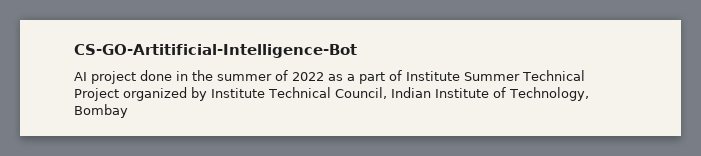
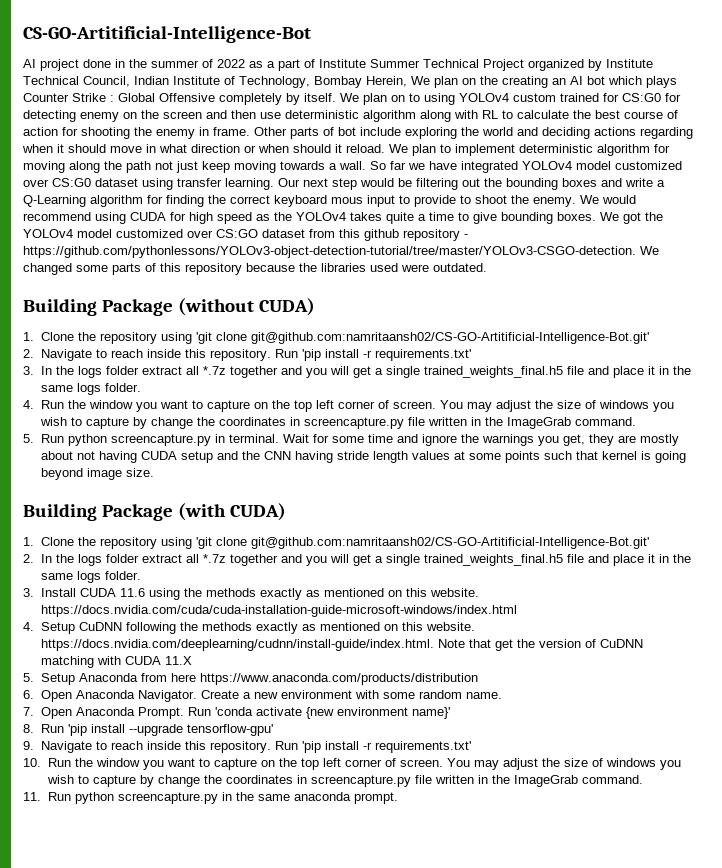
- AI project done in the summer of 2022 as a part of Institute Summer Technical Project organized by Institute Technical Council, Indian Institute of Technology, Bombay
+ AI project done in the summer of 2022 as a part of Institute Summer Technical Project organized by Institute Technical Council, Indian Institute of Technology, Bombay Herein, We plan on the creating an AI bot which plays Counter Strike : Global Offensive completely by itself. We plan on to using YOLOv4 custom trained for CS:G0 for detecting enemy on the screen and then use deterministic algorithm along with RL to calculate the best course of action for shooting the enemy in frame. Other parts of bot include exploring the world and deciding actions regarding when it should move in what direction or when should it reload. We plan to implement deterministic algorithm for moving along the path not just keep moving towards a wall. So far we have integrated YOLOv4 model customized over CS:G0 dataset using transfer learning. Our next step would be filtering out the bounding boxes and write a Q-Learning algorithm for finding the correct keyboard mous input to provide to shoot the enemy. We would recommend using CUDA for high speed as the YOLOv4 takes quite a time to give bounding boxes. We got the YOLOv4 model customized over CS:GO dataset from this github repository - https://github.com/pythonlessons/YOLOv3-object-detection-tutorial/tree/master/YOLOv3-CSGO-detection. We changed some parts of this repository because the libraries used were outdated.
+ Building Package (without CUDA)
+ 1. Clone the repository using 'git clone git@github.com:namritaansh02/CS-GO-Artitificial-Intelligence-Bot.git'
+ 2. Navigate to reach inside this repository. Run 'pip install -r requirements.txt'
+ 3. In the logs folder extract all *.7z together and you will get a single trained_weights_final.h5 file and place it in the same logs folder.
+ 4. Run the window you want to capture on the top left corner of screen. You may adjust the size of windows you wish to capture by change the coordinates in screencapture.py file written in the ImageGrab command.
+ 5. Run python screencapture.py in terminal. Wait for some time and ignore the warnings you get, they are mostly about not having CUDA setup and the CNN having stride length values at some points such that kernel is going beyond image size.
+ Building Package (with CUDA)
+ 1. Clone the repository using 'git clone git@github.com:namritaansh02/CS-GO-Artitificial-Intelligence-Bot.git'
+ 2. In the logs folder extract all *.7z together and you will get a single trained_weights_final.h5 file and place it in the same logs folder.
+ 3. Install CUDA 11.6 using the methods exactly as mentioned on this website. https://docs.nvidia.com/cuda/cuda-installation-guide-microsoft-windows/index.html
+ 4. Setup CuDNN following the methods exactly as mentioned on this website. https://docs.nvidia.com/deeplearning/cudnn/install-guide/index.html. Note that get the version of CuDNN matching with CUDA 11.X
+ 5. Setup Anaconda from here https://www.anaconda.com/products/distribution
+ 6. Open Anaconda Navigator. Create a new environment with some random name.
+ 7. Open Anaconda Prompt. Run 'conda activate {new environment name}'
+ 8. Run 'pip install --upgrade tensorflow-gpu'
+ 9. Navigate to reach inside this repository. Run 'pip install -r requirements.txt'
+ 10. Run the window you want to capture on the top left corner of screen. You may adjust the size of windows you wish to capture by change the coordinates in screencapture.py file written in the ImageGrab command.
+ 11. Run python screencapture.py in the same anaconda prompt.

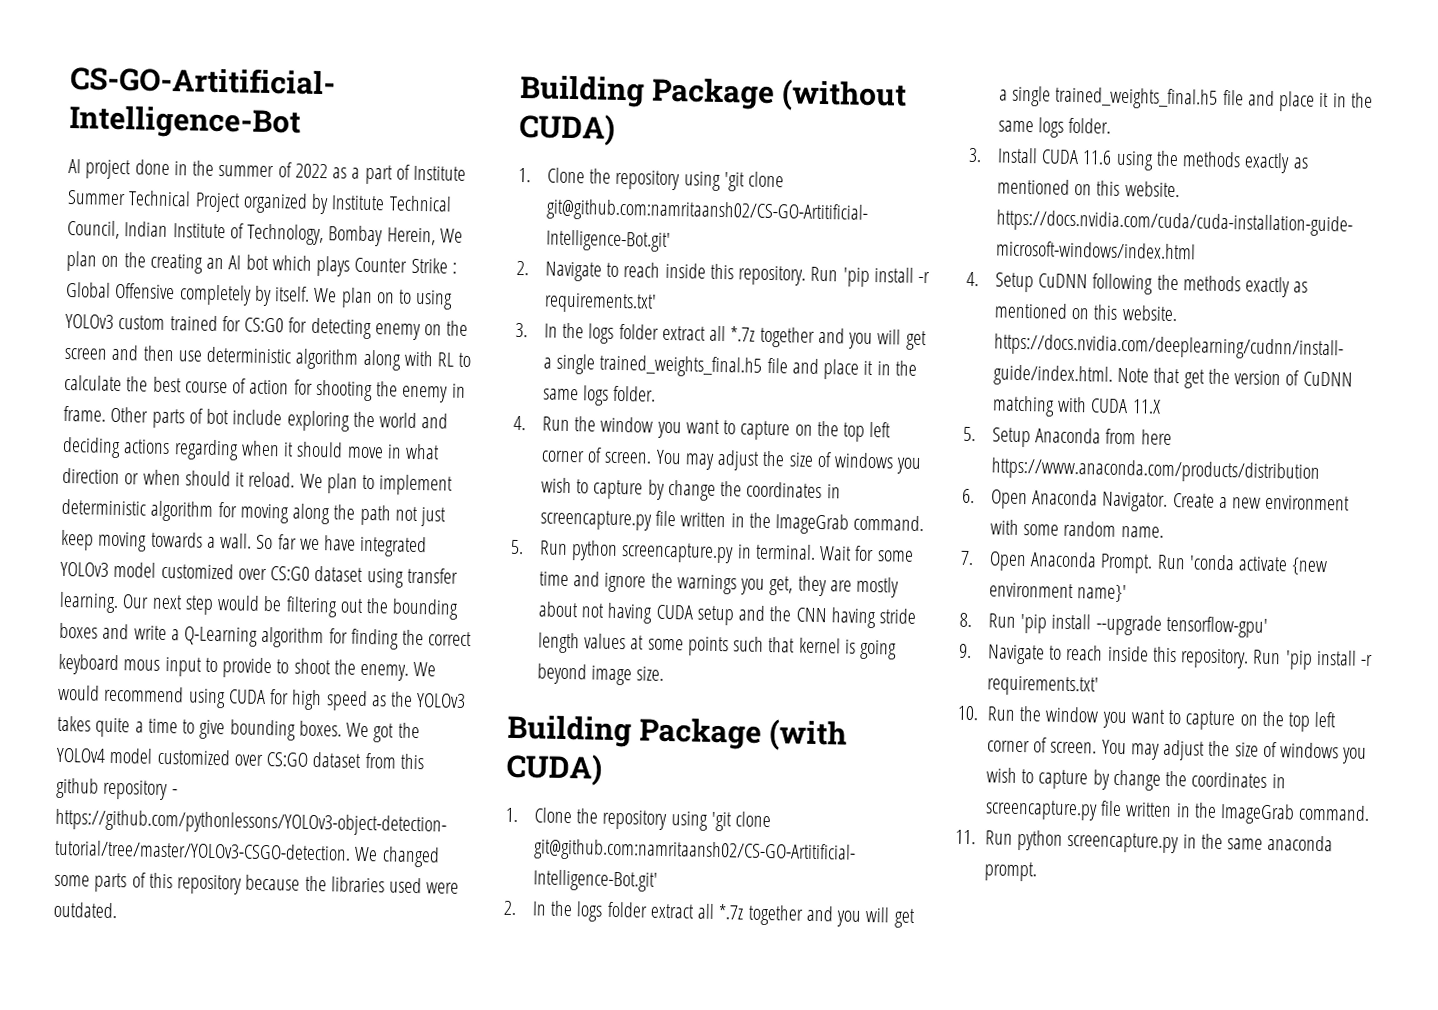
- We plan on to using YOLOv4 custom trained for CS:G0 for detecting enemy on the screen and then use deterministic algorithm along with RL to calculate the best course of action for shooting the enemy in frame.
+ We plan on to using YOLOv3 custom trained for CS:G0 for detecting enemy on the screen and then use deterministic algorithm along with RL to calculate the best course of action for shooting the enemy in frame.
- So far we have integrated YOLOv4 model customized over CS:G0 dataset using transfer learning.
+ So far we have integrated YOLOv3 model customized over CS:G0 dataset using transfer learning.
- We would recommend using CUDA for high speed as the YOLOv4 takes quite a time to give bounding boxes.
+ We would recommend using CUDA for high speed as the YOLOv3 takes quite a time to give bounding boxes.

